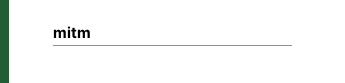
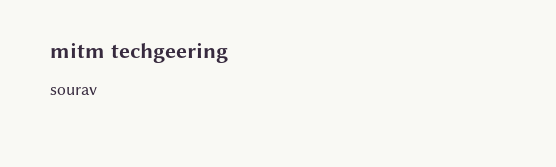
- mitm
+ mitm techgeering
+ sourav

